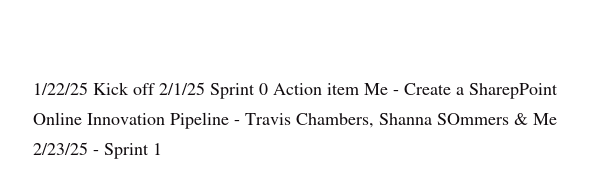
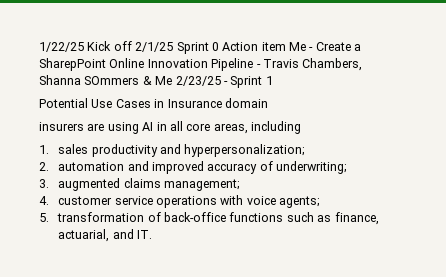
+ Potential Use Cases in Insurance domain
+ insurers are using AI in all core areas, including
+ 1. sales productivity and hyperpersonalization;
+ 2. automation and improved accuracy of underwriting;
+ 3. augmented claims management;
+ 4. customer service operations with voice agents;
+ 5. transformation of back-office functions such as finance, actuarial, and IT.

